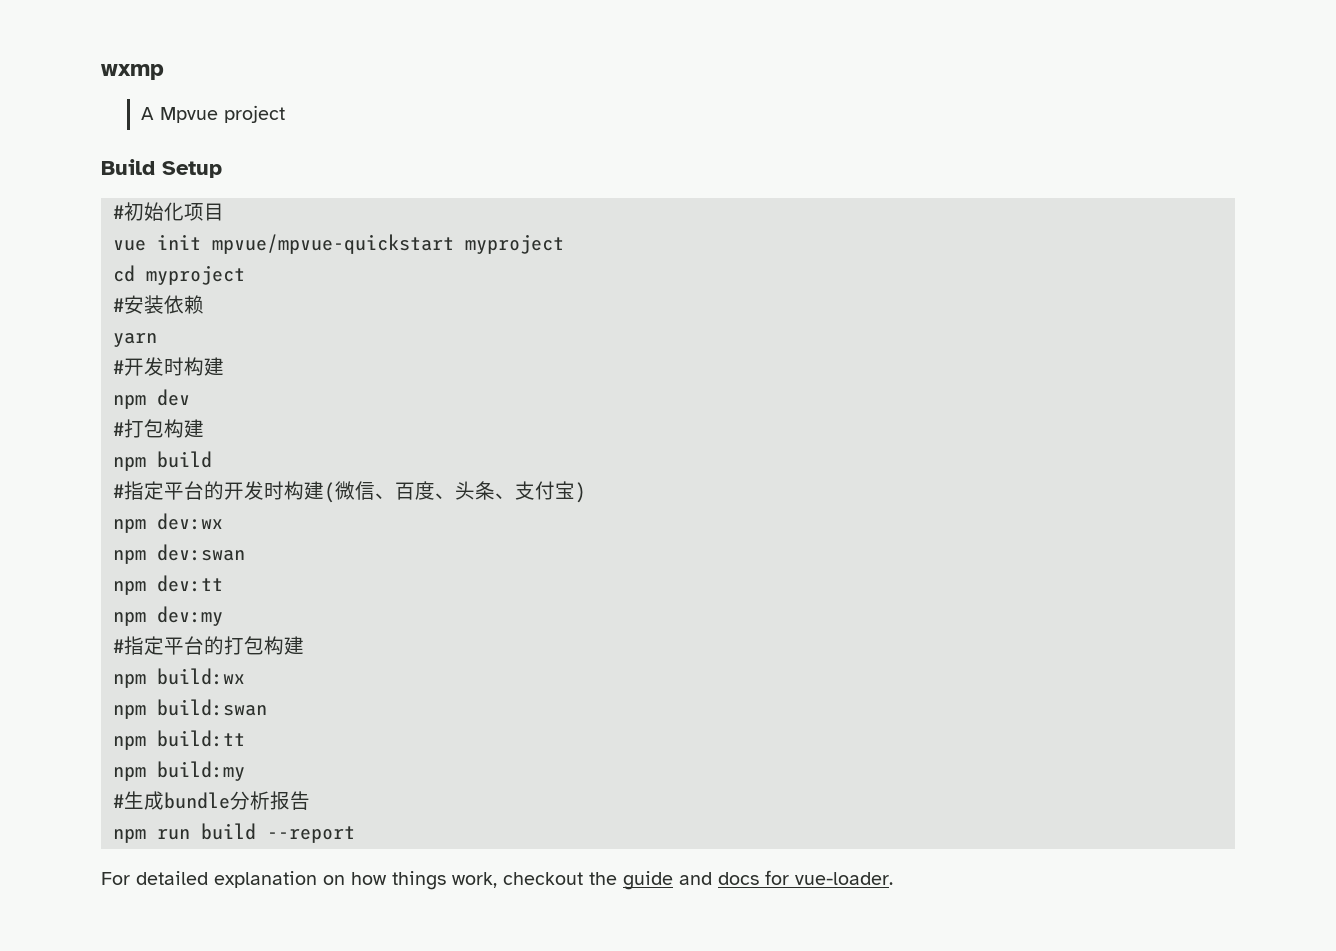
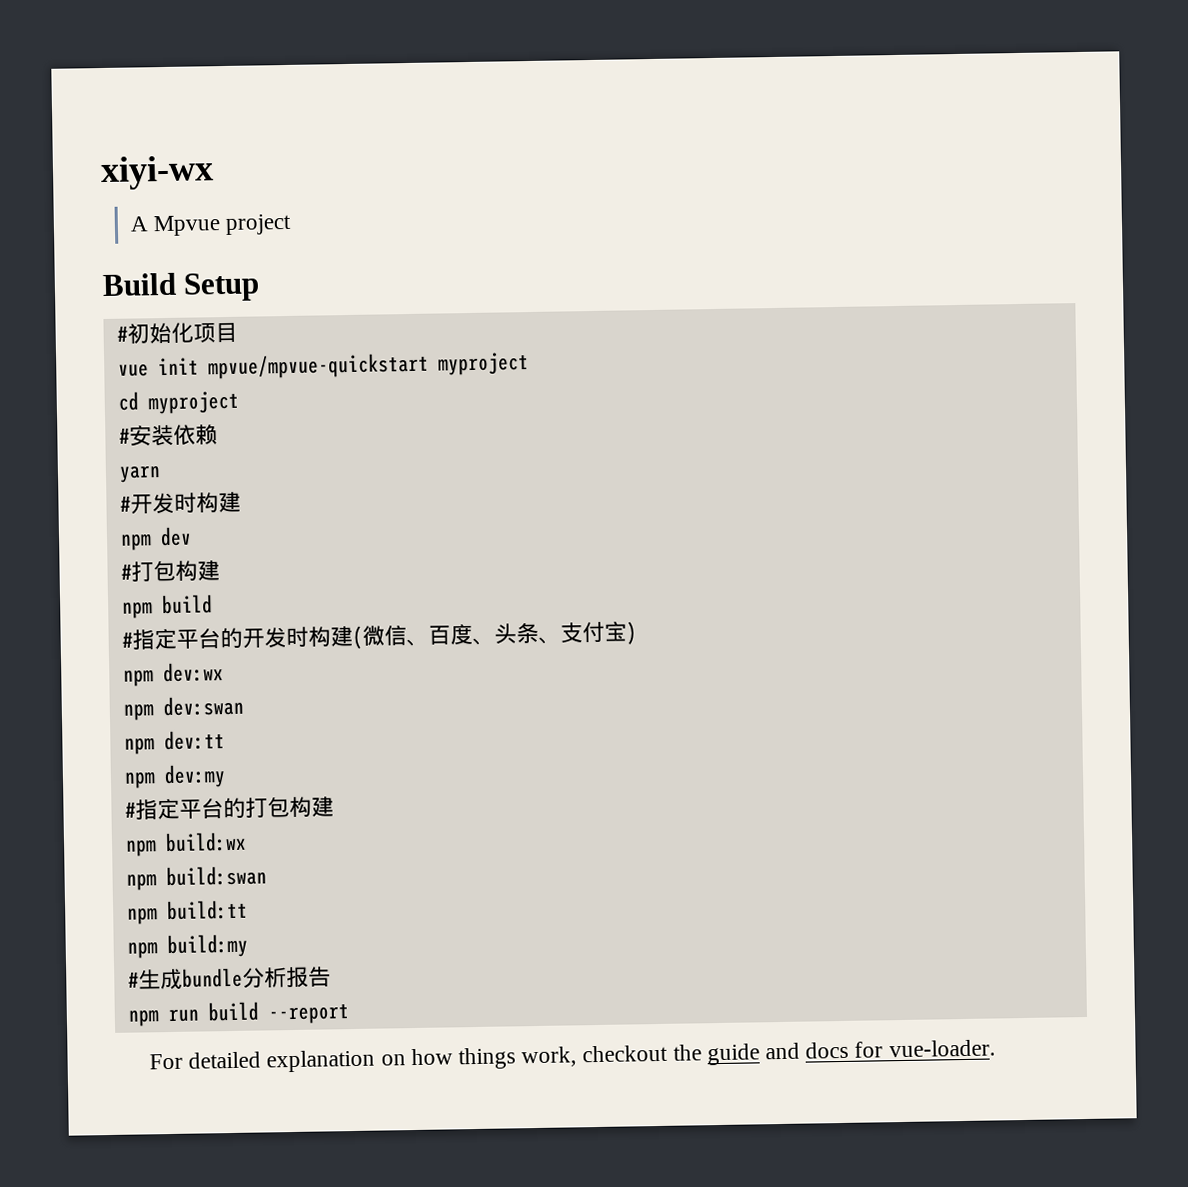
- wxmp
+ xiyi-wx

